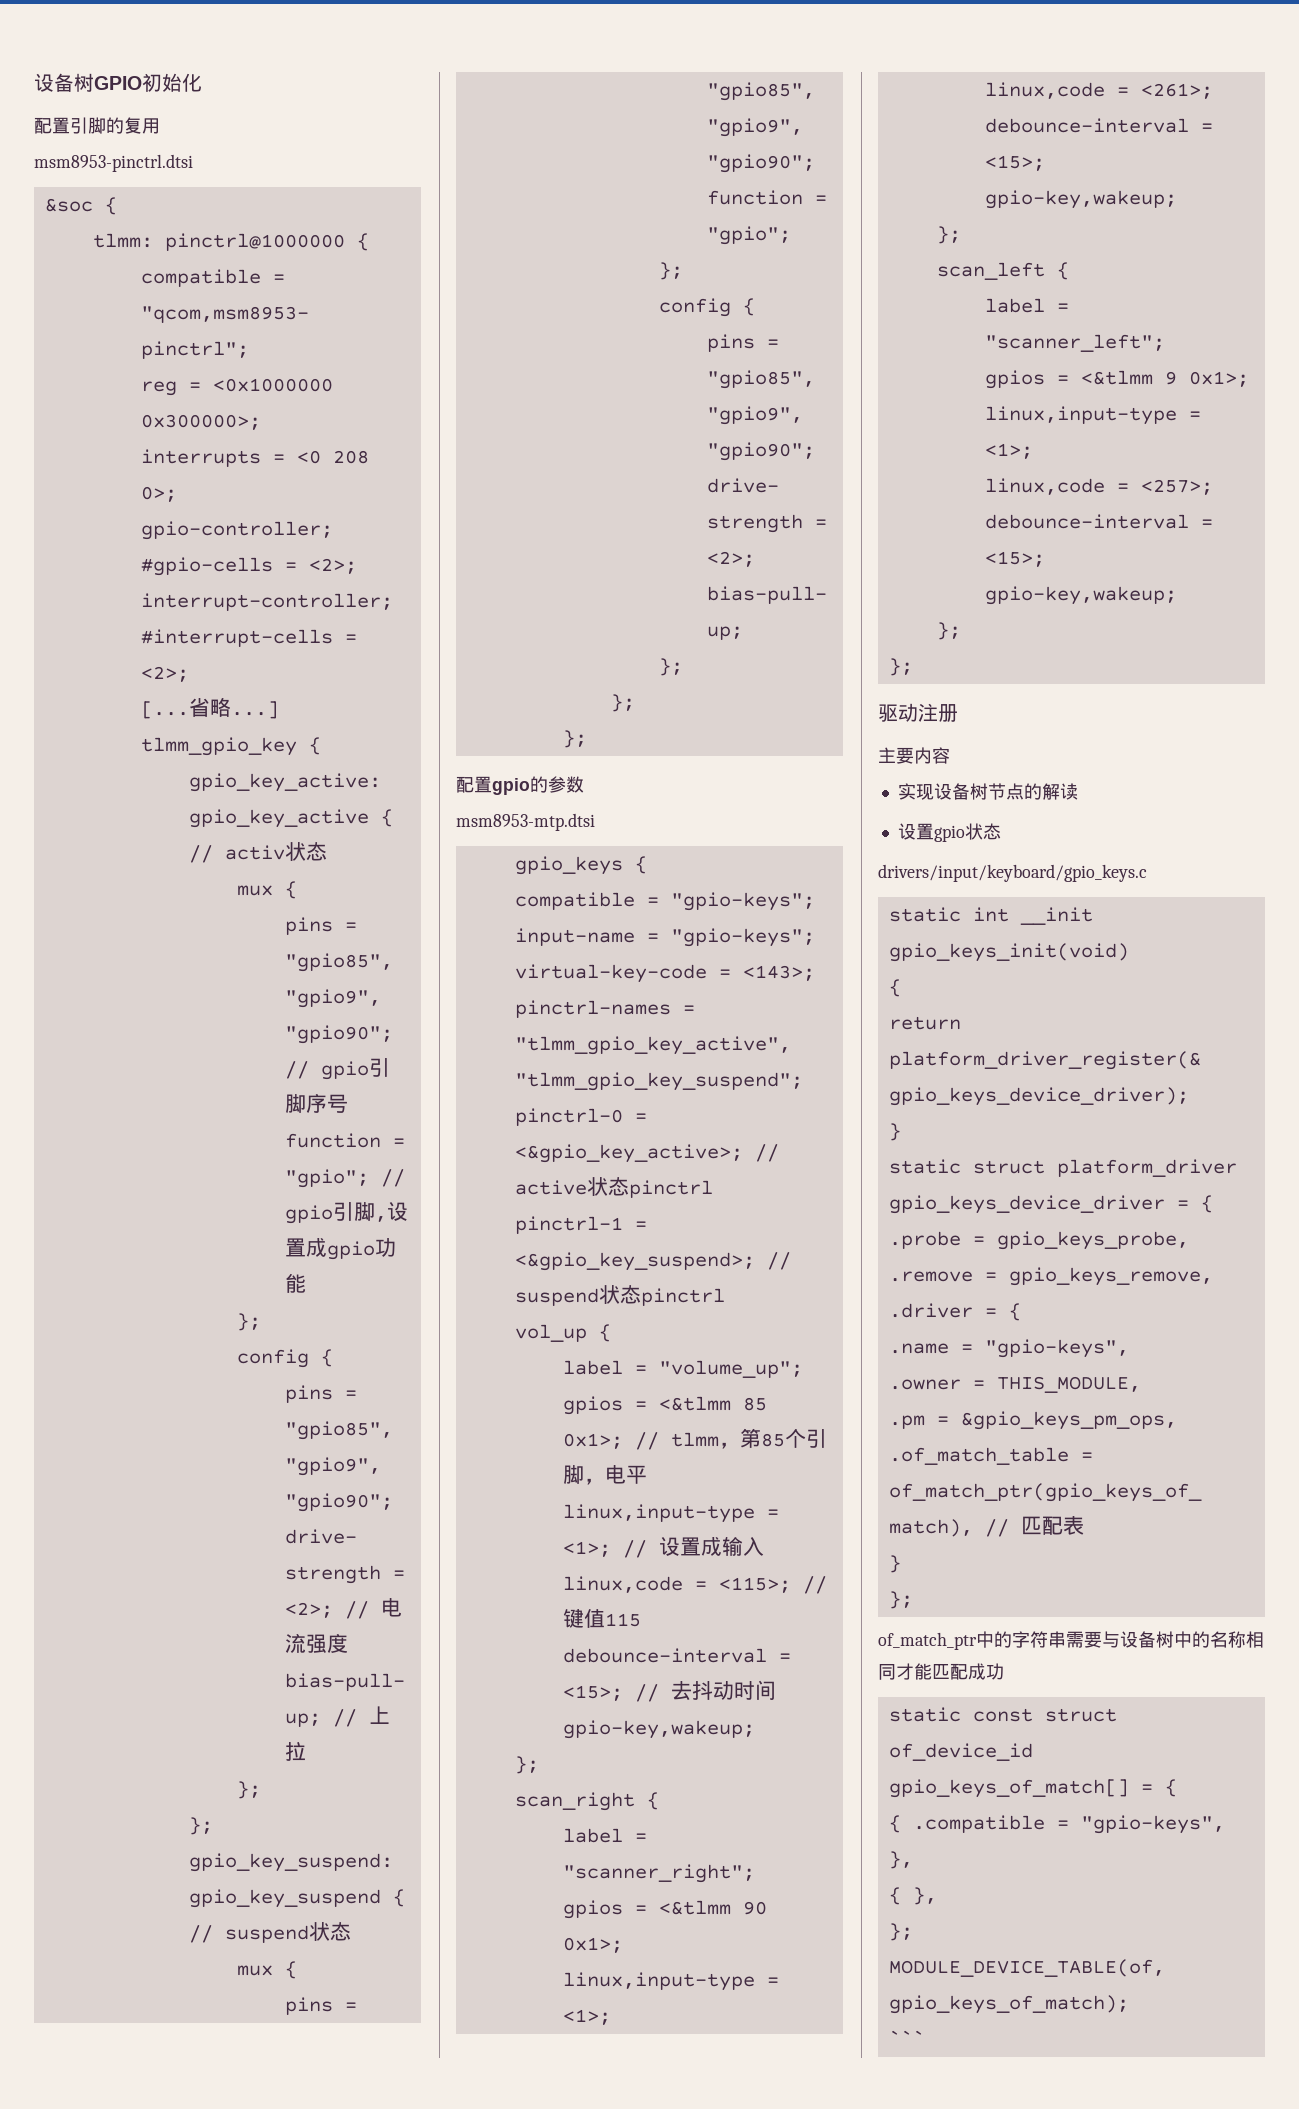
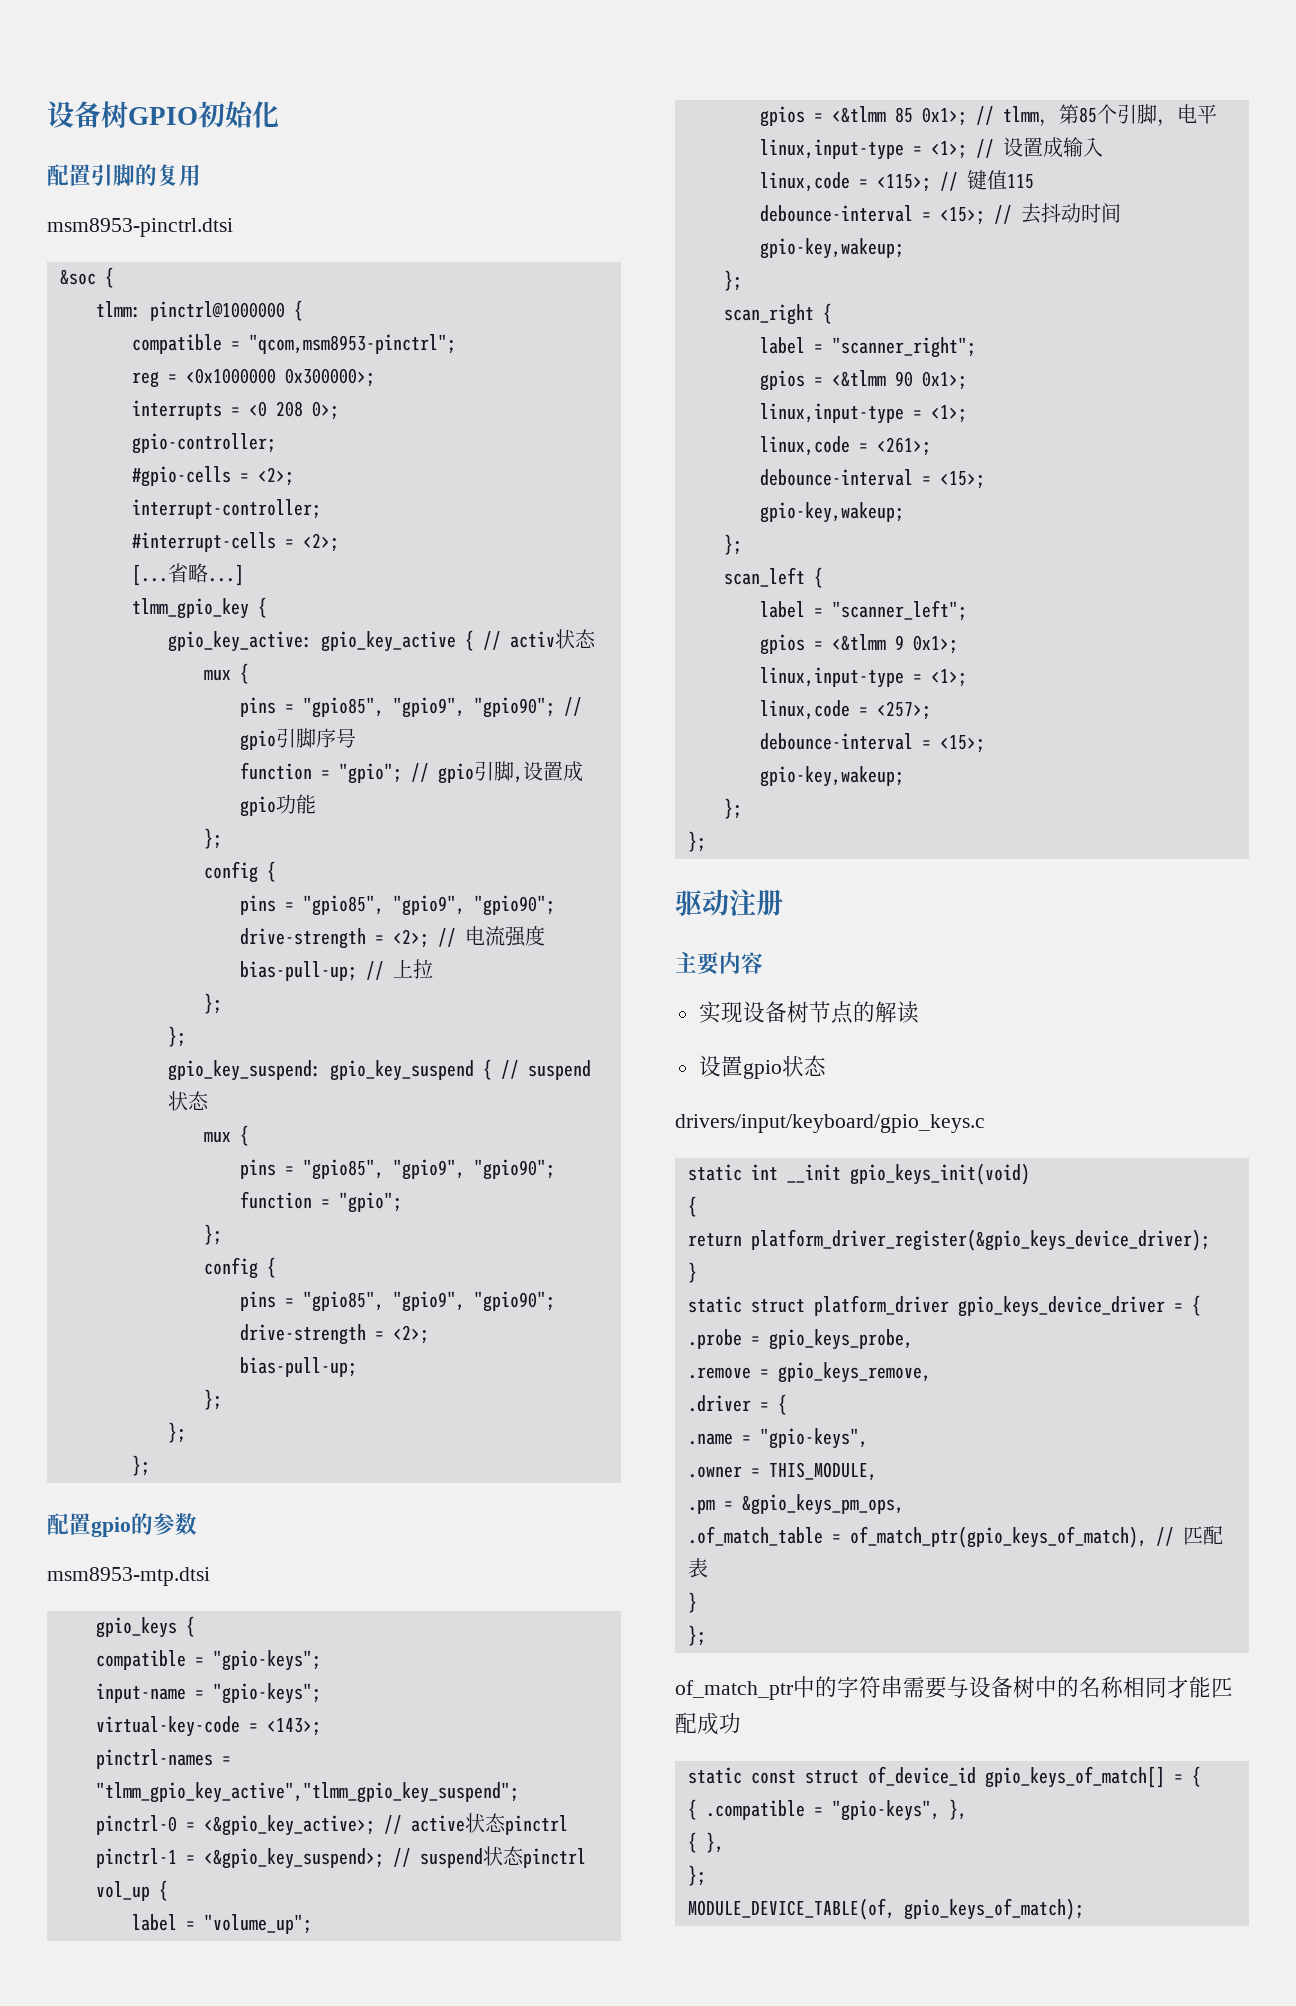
- ```

